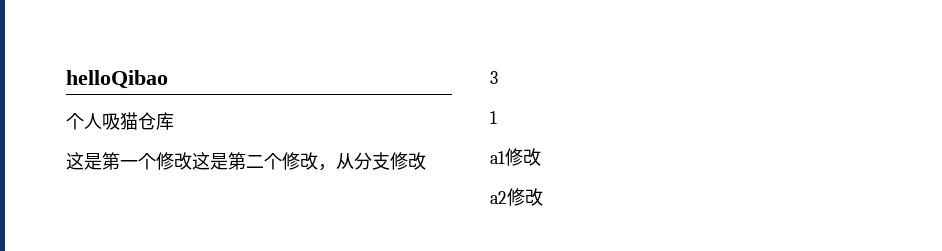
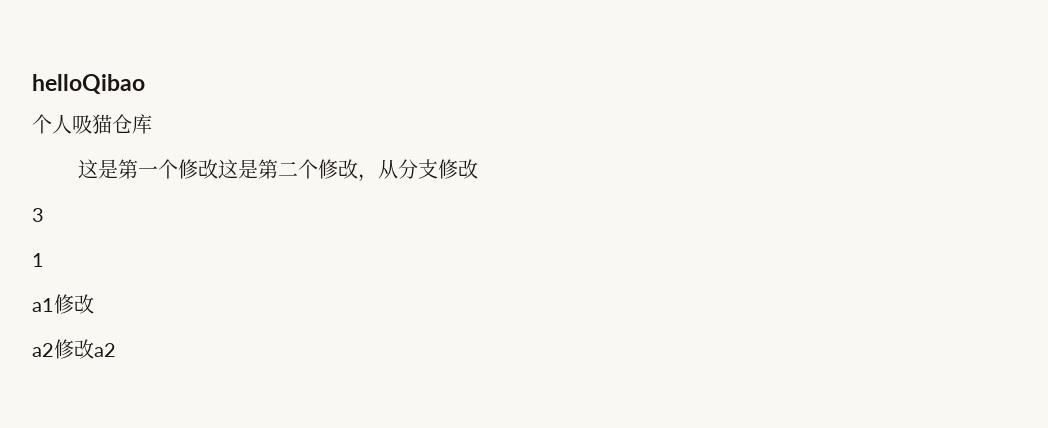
- a2修改
+ a2修改a2

